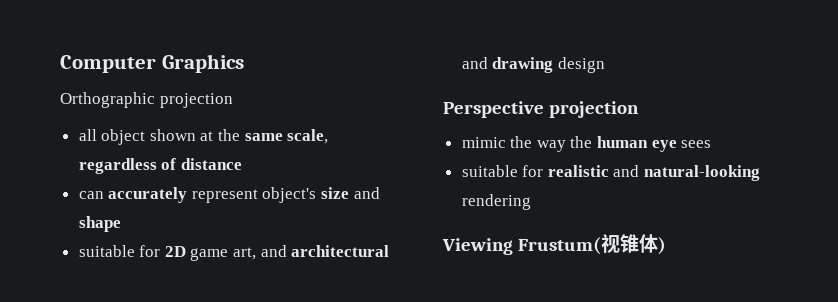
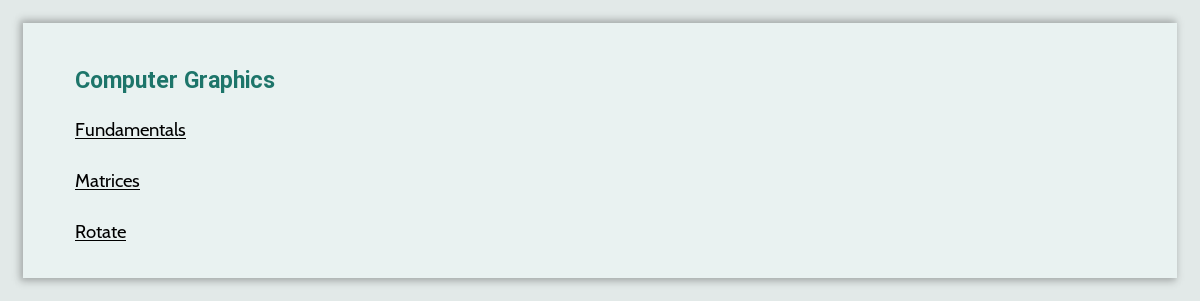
- Orthographic projection
- all object shown at the same scale, regardless of distance
- can accurately represent object's size and shape
- suitable for 2D game art, and architectural and drawing design
- Perspective projection
- mimic the way the human eye sees
- suitable for realistic and natural-looking rendering
- Viewing Frustum(视锥体)
+ Fundamentals
+ Matrices
+ Rotate

